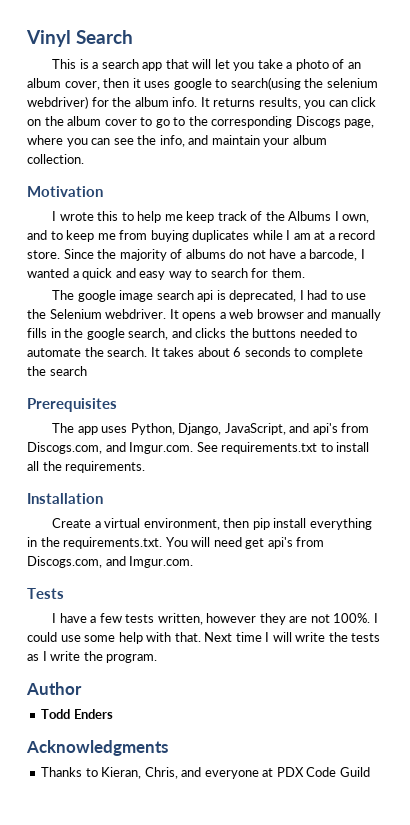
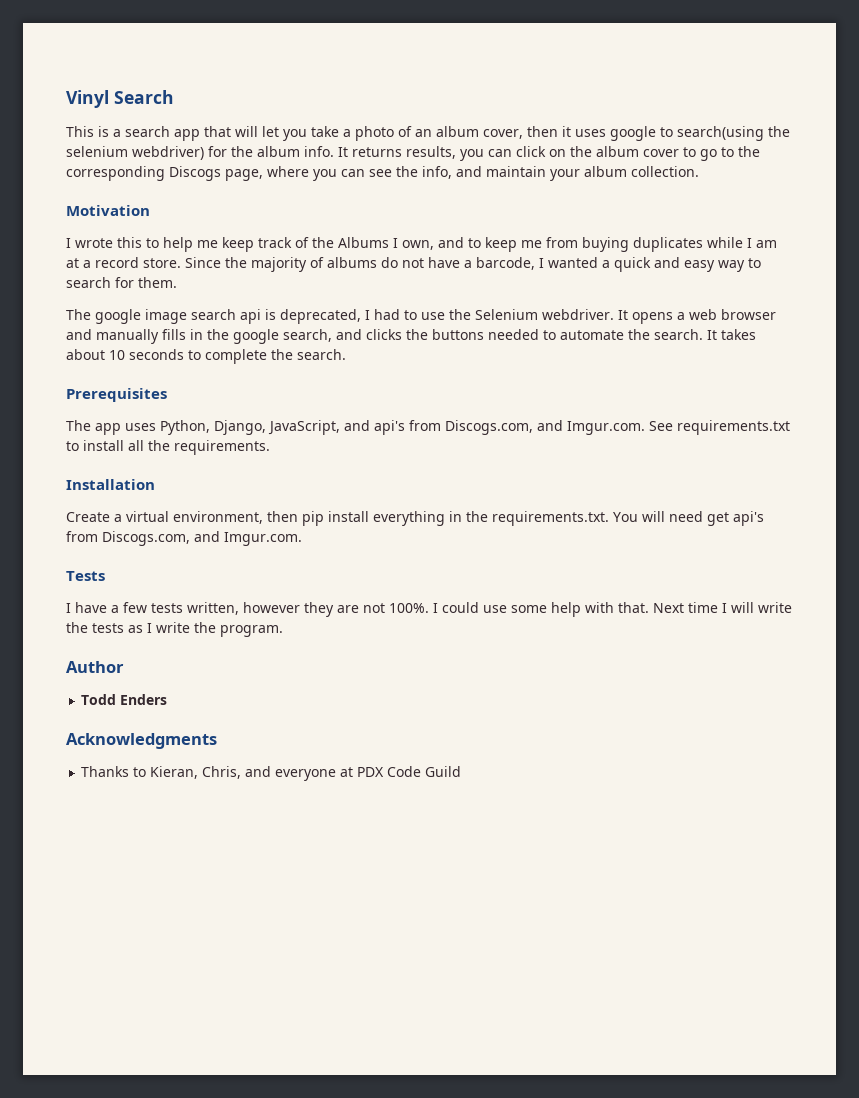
- It takes about 6 seconds to complete the search
+ It takes about 10 seconds to complete the search.

